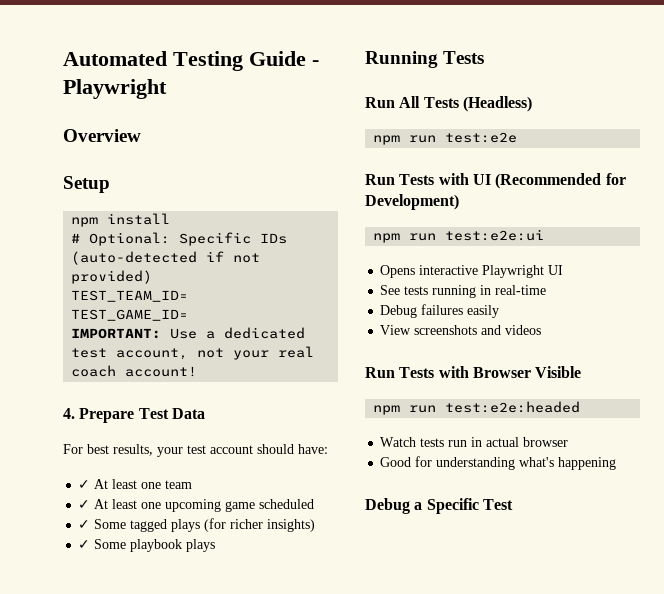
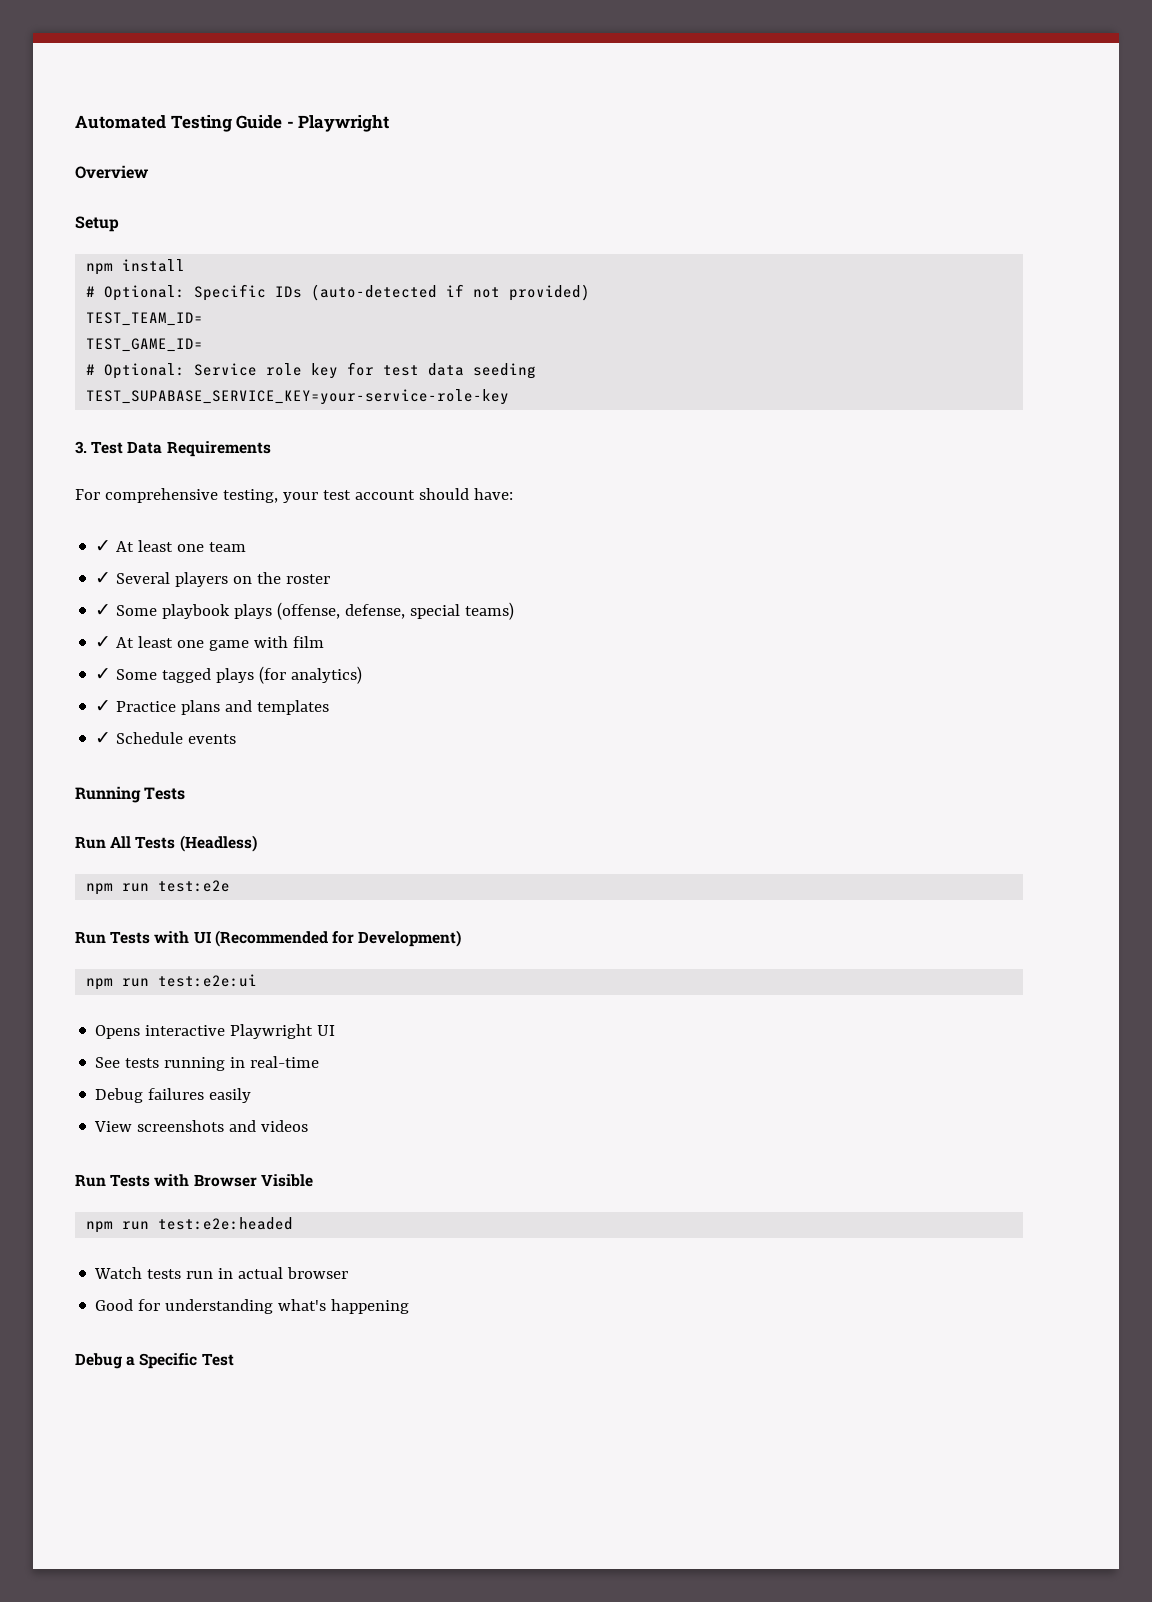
- IMPORTANT: Use a dedicated test account, not your real coach account!
- 4. Prepare Test Data
+ # Optional: Service role key for test data seeding
+ TEST_SUPABASE_SERVICE_KEY=your-service-role-key
+ 3. Test Data Requirements
- For best results, your test account should have:
+ For comprehensive testing, your test account should have:
- ✓ At least one upcoming game scheduled
+ ✓ Several players on the roster
+ ✓ Some playbook plays (offense, defense, special teams)
+ ✓ At least one game with film
- ✓ Some tagged plays (for richer insights)
- ✓ Some playbook plays
+ ✓ Some tagged plays (for analytics)
+ ✓ Practice plans and templates
+ ✓ Schedule events

